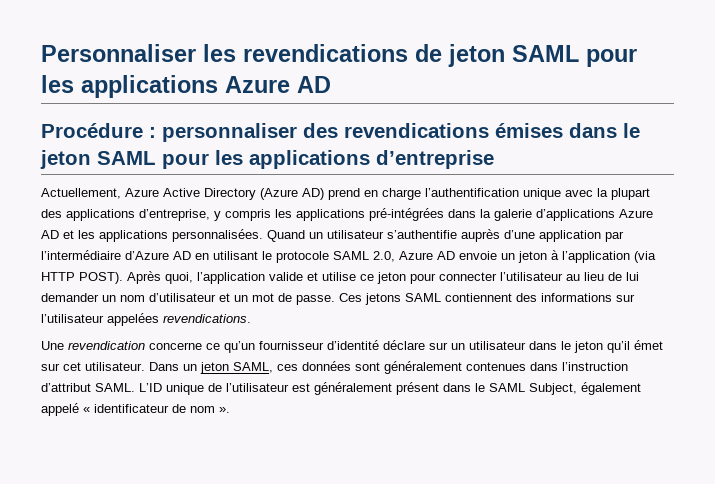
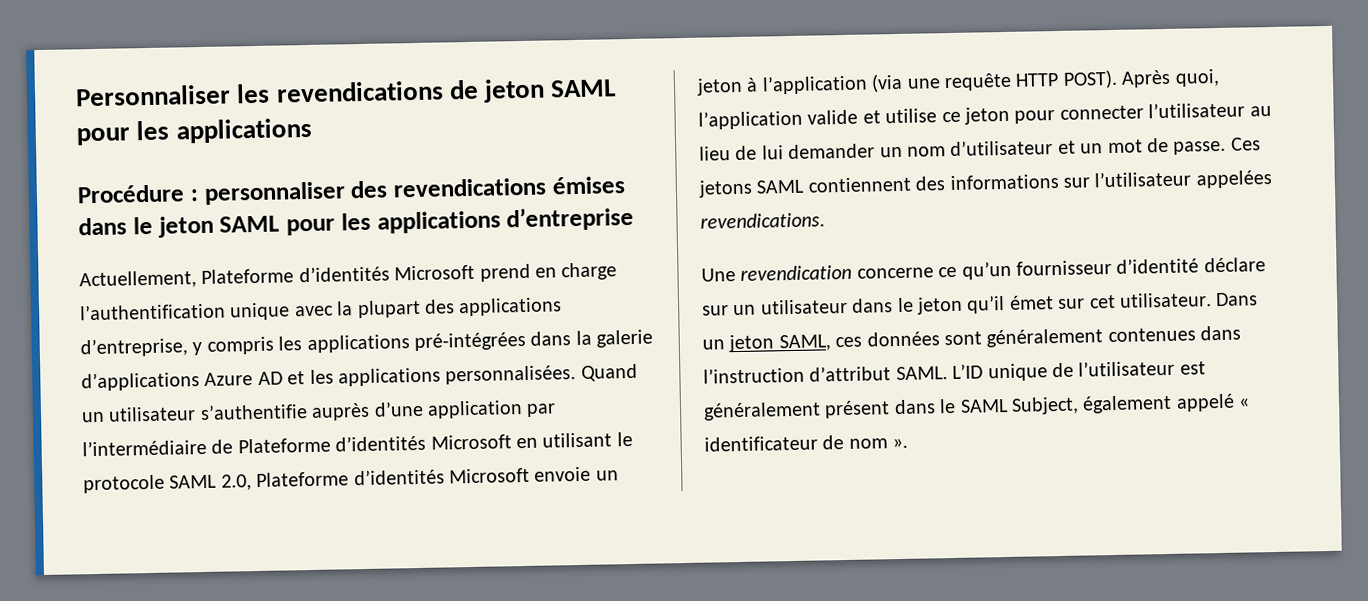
- Personnaliser les revendications de jeton SAML pour les applications Azure AD
+ Personnaliser les revendications de jeton SAML pour les applications
- Actuellement, Azure Active Directory (Azure AD) prend en charge l’authentification unique avec la plupart des applications d’entreprise, y compris les applications pré-intégrées dans la galerie d’applications Azure AD et les applications personnalisées.
+ Actuellement, Plateforme d’identités Microsoft prend en charge l’authentification unique avec la plupart des applications d’entreprise, y compris les applications pré-intégrées dans la galerie d’applications Azure AD et les applications personnalisées.
- Quand un utilisateur s’authentifie auprès d’une application par l’intermédiaire d’Azure AD en utilisant le protocole SAML 2.0, Azure AD envoie un jeton à l’application (via HTTP POST).
+ Quand un utilisateur s’authentifie auprès d’une application par l’intermédiaire de Plateforme d’identités Microsoft en utilisant le protocole SAML 2.0, Plateforme d’identités Microsoft envoie un jeton à l’application (via une requête HTTP POST).

